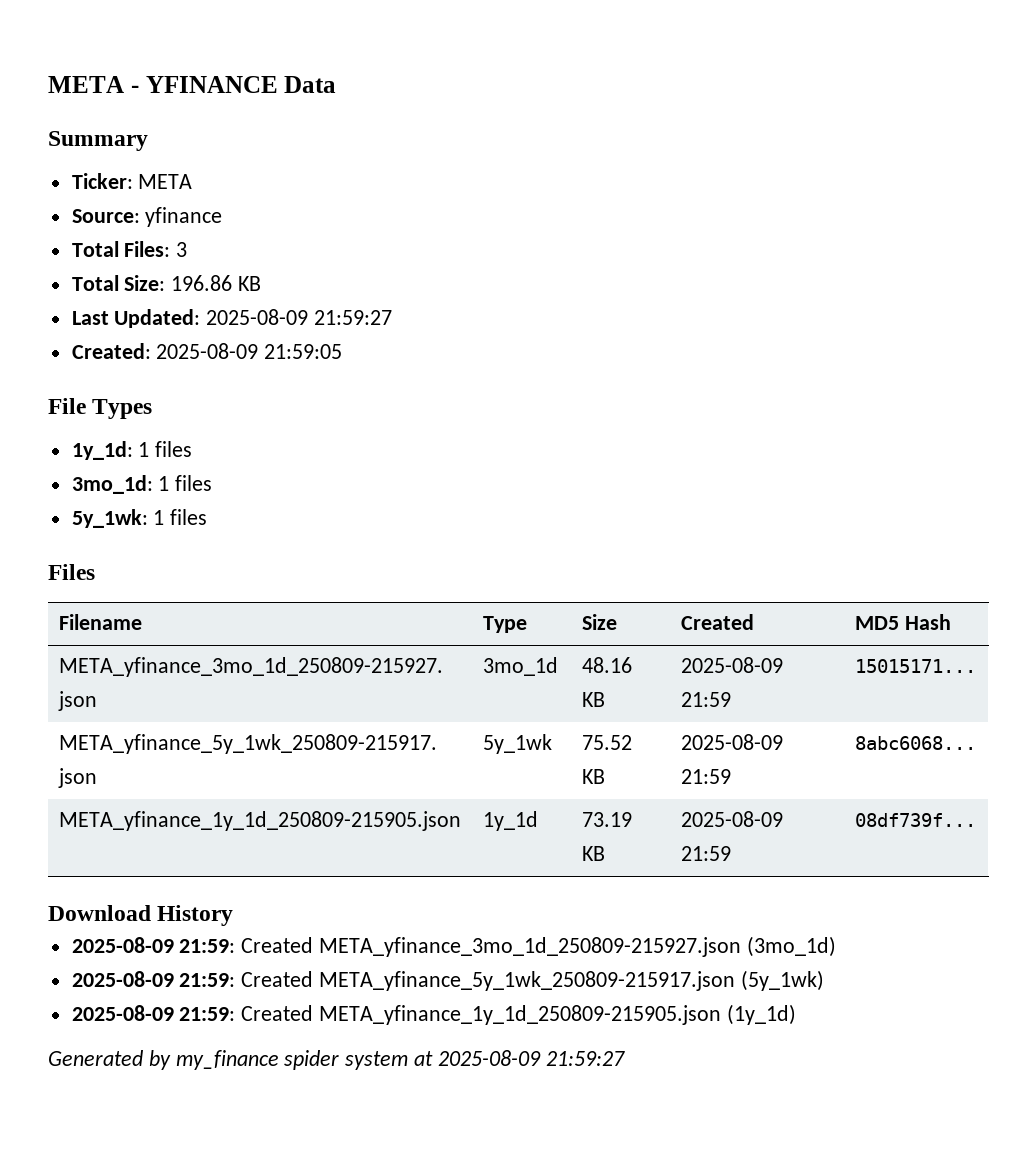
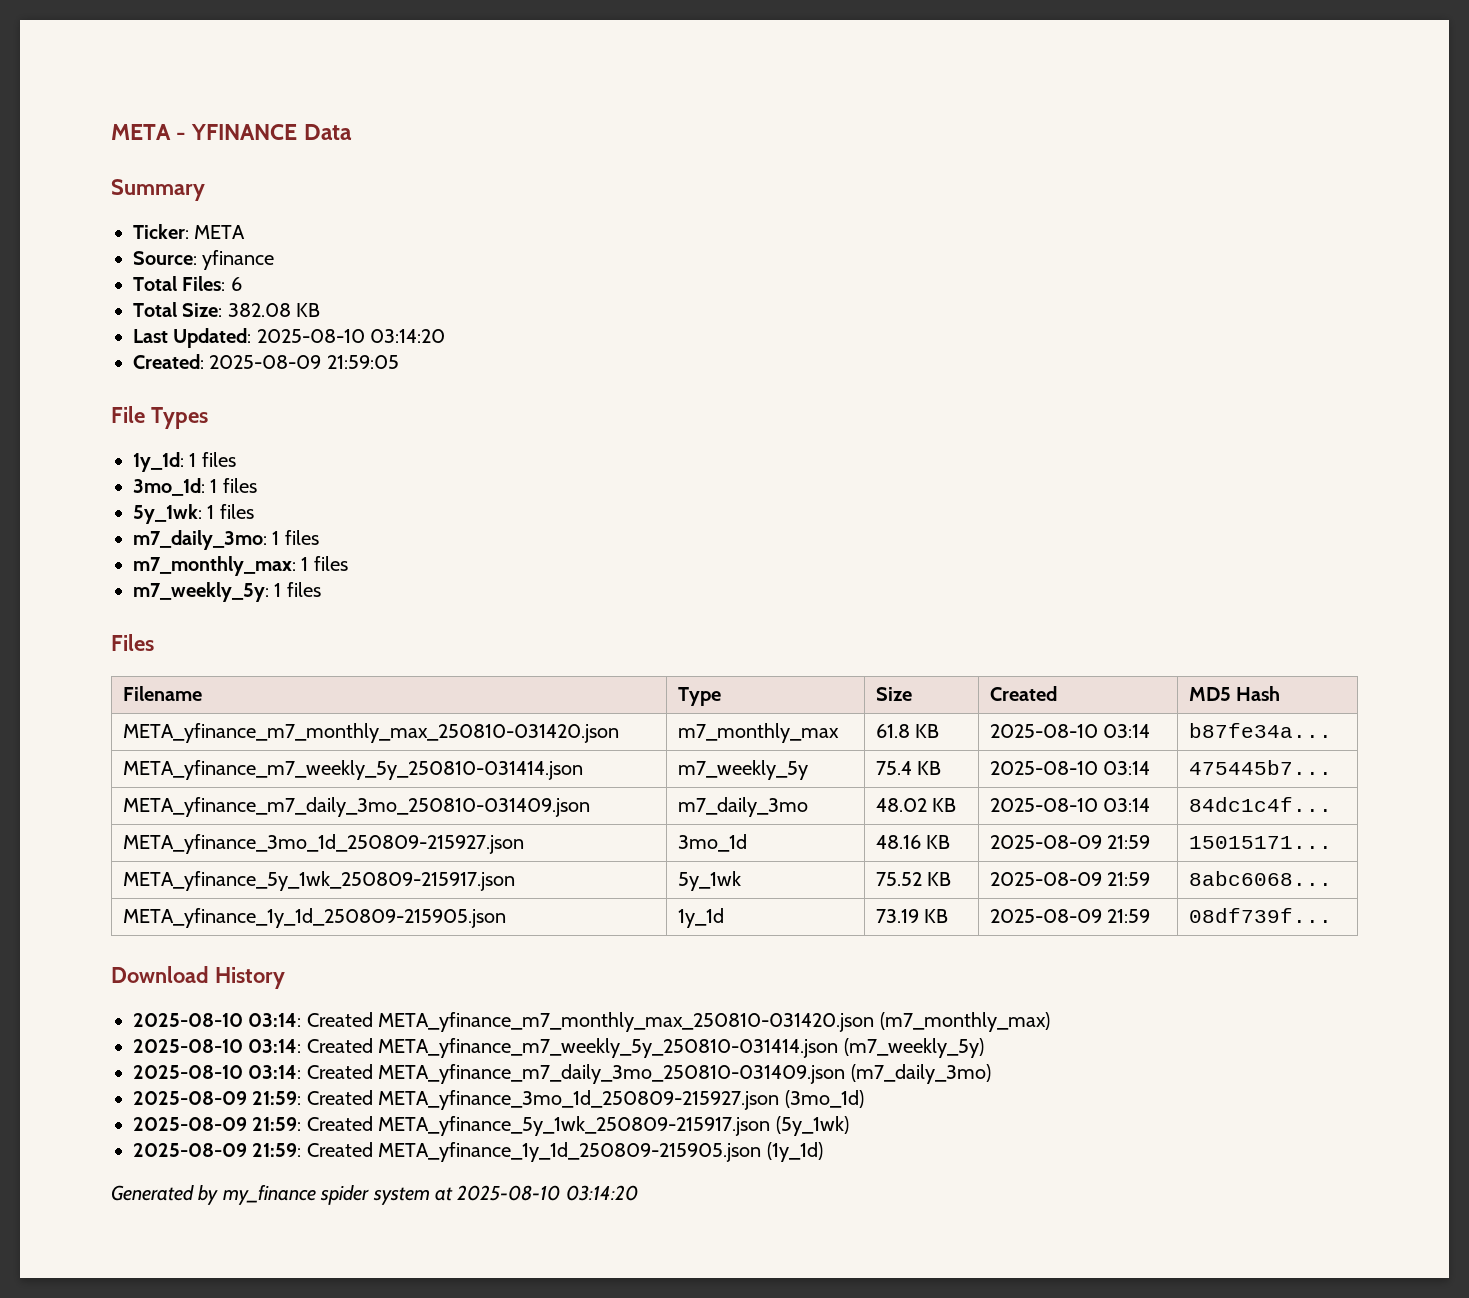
- Total Files: 3
+ Total Files: 6
- Total Size: 196.86 KB
+ Total Size: 382.08 KB
- Last Updated: 2025-08-09 21:59:27
+ Last Updated: 2025-08-10 03:14:20
+ m7_daily_3mo: 1 files
+ m7_monthly_max: 1 files
+ m7_weekly_5y: 1 files
+ META_yfinance_m7_monthly_max_250810-031420.json | m7_monthly_max | 61.8 KB | 2025-08-10 03:14 | b87fe34a...
+ META_yfinance_m7_weekly_5y_250810-031414.json | m7_weekly_5y | 75.4 KB | 2025-08-10 03:14 | 475445b7...
+ META_yfinance_m7_daily_3mo_250810-031409.json | m7_daily_3mo | 48.02 KB | 2025-08-10 03:14 | 84dc1c4f...
+ 2025-08-10 03:14: Created META_yfinance_m7_monthly_max_250810-031420.json (m7_monthly_max)
+ 2025-08-10 03:14: Created META_yfinance_m7_weekly_5y_250810-031414.json (m7_weekly_5y)
+ 2025-08-10 03:14: Created META_yfinance_m7_daily_3mo_250810-031409.json (m7_daily_3mo)
- Generated by my_finance spider system at 2025-08-09 21:59:27
+ Generated by my_finance spider system at 2025-08-10 03:14:20

